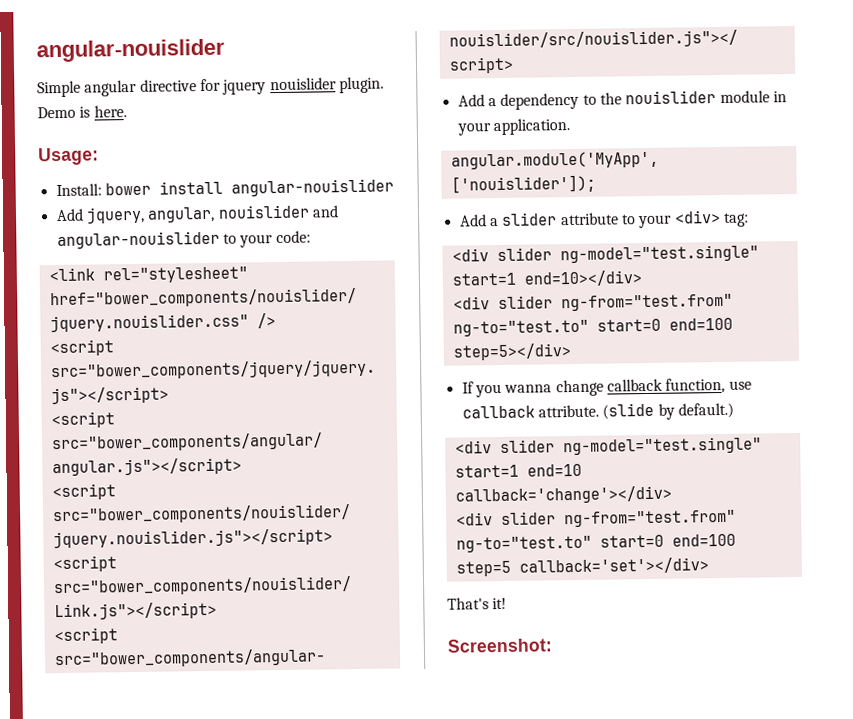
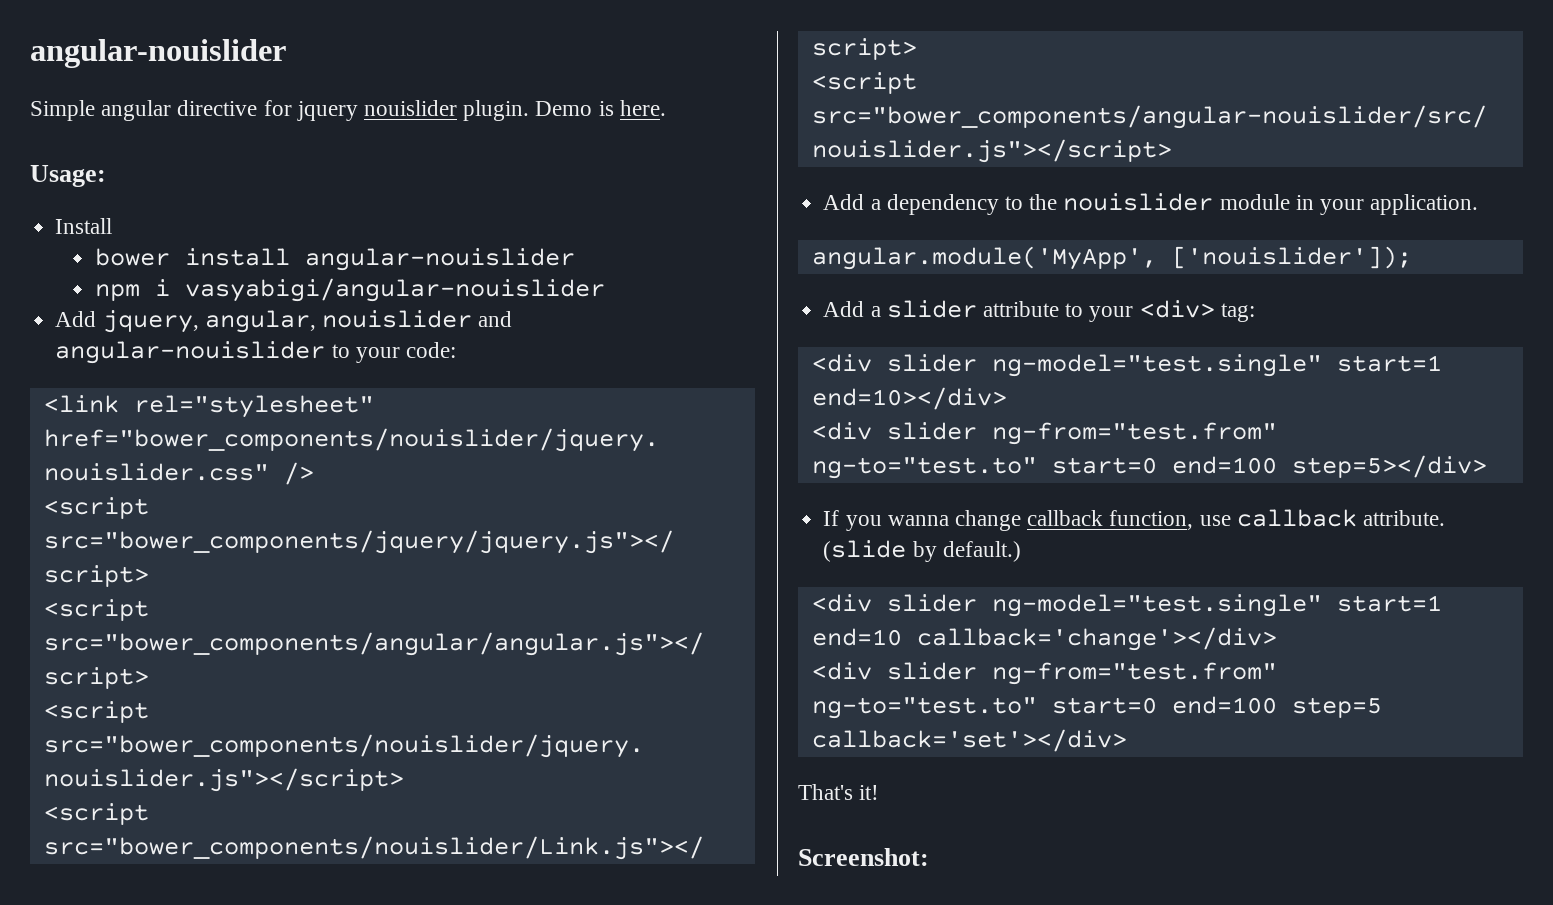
- Install: bower install angular-nouislider
+ Install
+ bower install angular-nouislider
+ npm i vasyabigi/angular-nouislider

